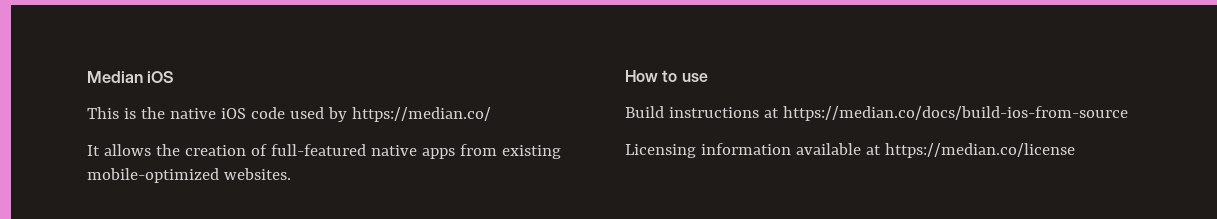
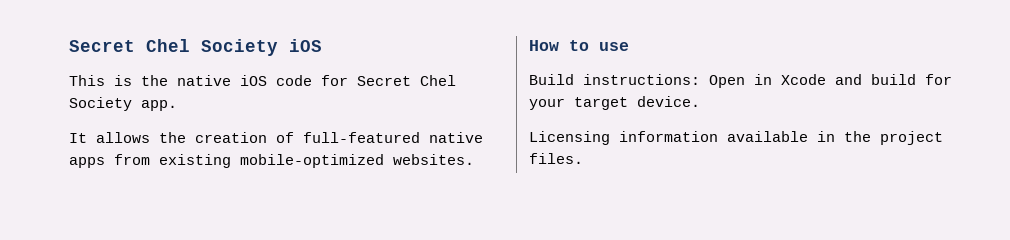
- Median iOS
+ Secret Chel Society iOS
- This is the native iOS code used by https://median.co/
+ This is the native iOS code for Secret Chel Society app.
- Build instructions at https://median.co/docs/build-ios-from-source
+ Build instructions: Open in Xcode and build for your target device.
- Licensing information available at https://median.co/license
+ Licensing information available in the project files.

